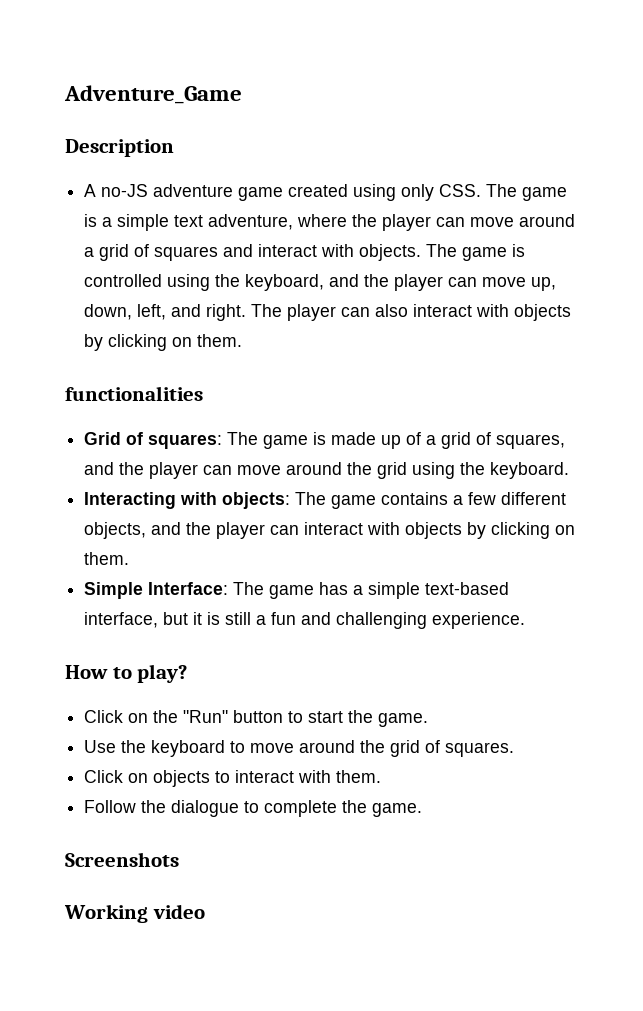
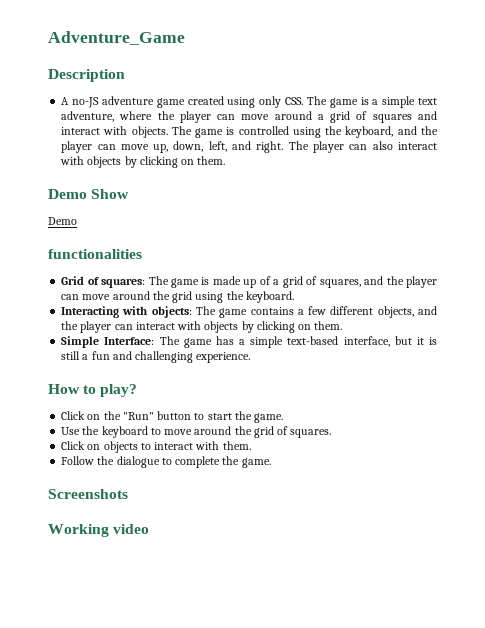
+ Demo Show
+ Demo

